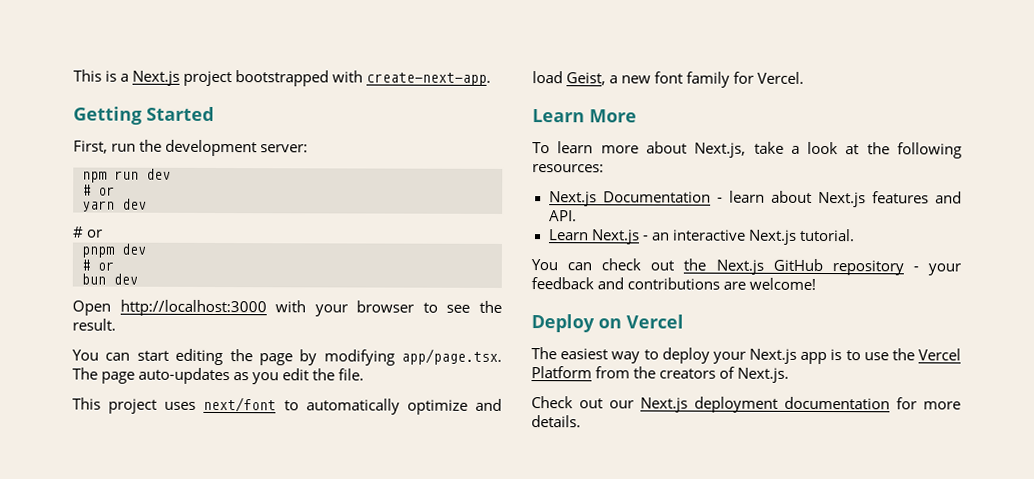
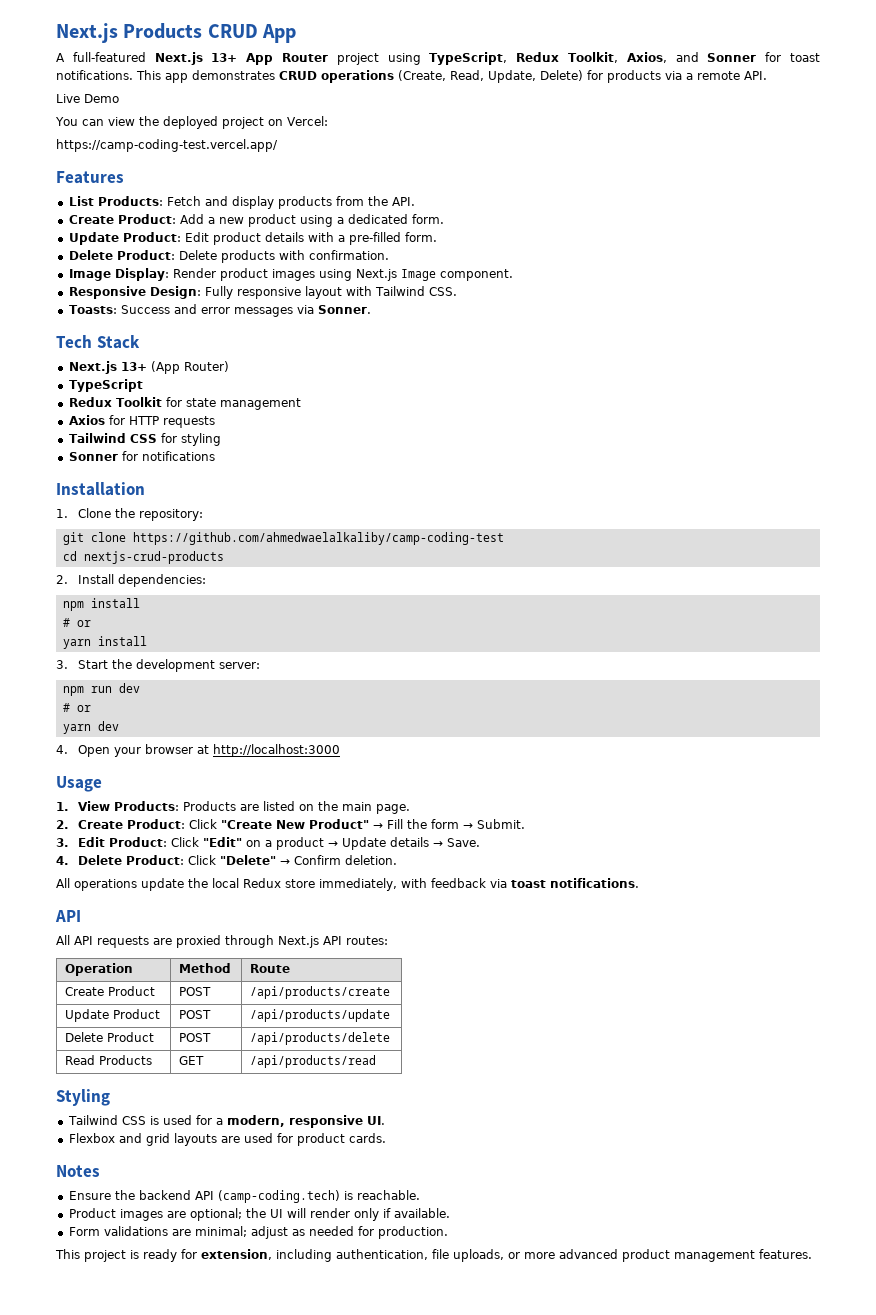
- This is a Next.js project bootstrapped with create-next-app.
- Getting Started
- First, run the development server:
+ Next.js Products CRUD App
+ A full-featured Next.js 13+ App Router project using TypeScript, Redux Toolkit, Axios, and Sonner for toast notifications. This app demonstrates CRUD operations (Create, Read, Update, Delete) for products via a remote API.
+ Live Demo
+ You can view the deployed project on Vercel:
+ https://camp-coding-test.vercel.app/
+ Features
+ List Products: Fetch and display products from the API.
+ Create Product: Add a new product using a dedicated form.
+ Update Product: Edit product details with a pre-filled form.
+ Delete Product: Delete products with confirmation.
+ Image Display: Render product images using Next.js Image component.
+ Responsive Design: Fully responsive layout with Tailwind CSS.
+ Toasts: Success and error messages via Sonner.
+ Tech Stack
+ Next.js 13+ (App Router)
+ TypeScript
+ Redux Toolkit for state management
+ Axios for HTTP requests
+ Tailwind CSS for styling
+ Sonner for notifications
+ Installation
+ 1. Clone the repository:
+ git clone https://github.com/ahmedwaelalkaliby/camp-coding-test
+ cd nextjs-crud-products
+ 2. Install dependencies:
+ npm install
+ # or
+ yarn install
+ 3. Start the development server:
  yarn dev
- # or
- pnpm dev
- # or
- bun dev
- Open http://localhost:3000 with your browser to see the result.
- You can start editing the page by modifying app/page.tsx. The page auto-updates as you edit the file.
- This project uses next/font to automatically optimize and load Geist, a new font family for Vercel.
- Learn More
- To learn more about Next.js, take a look at the following resources:
- Next.js Documentation - learn about Next.js features and API.
- Learn Next.js - an interactive Next.js tutorial.
- You can check out the Next.js GitHub repository - your feedback and contributions are welcome!
- Deploy on Vercel
- The easiest way to deploy your Next.js app is to use the Vercel Platform from the creators of Next.js.
- Check out our Next.js deployment documentation for more details.
+ 4. Open your browser at http://localhost:3000
+ Usage
+ 1. View Products: Products are listed on the main page.
+ 2. Create Product: Click "Create New Product" → Fill the form → Submit.
+ 3. Edit Product: Click "Edit" on a product → Update details → Save.
+ 4. Delete Product: Click "Delete" → Confirm deletion.
+ All operations update the local Redux store immediately, with feedback via toast notifications.
+ API
+ All API requests are proxied through Next.js API routes:
+ Operation | Method | Route
+ Create Product | POST | /api/products/create
+ Update Product | POST | /api/products/update
+ Delete Product | POST | /api/products/delete
+ Read Products | GET | /api/products/read
+ Styling
+ Tailwind CSS is used for a modern, responsive UI.
+ Flexbox and grid layouts are used for product cards.
+ Notes
+ Ensure the backend API (camp-coding.tech) is reachable.
+ Product images are optional; the UI will render only if available.
+ Form validations are minimal; adjust as needed for production.
+ This project is ready for extension, including authentication, file uploads, or more advanced product management features.

